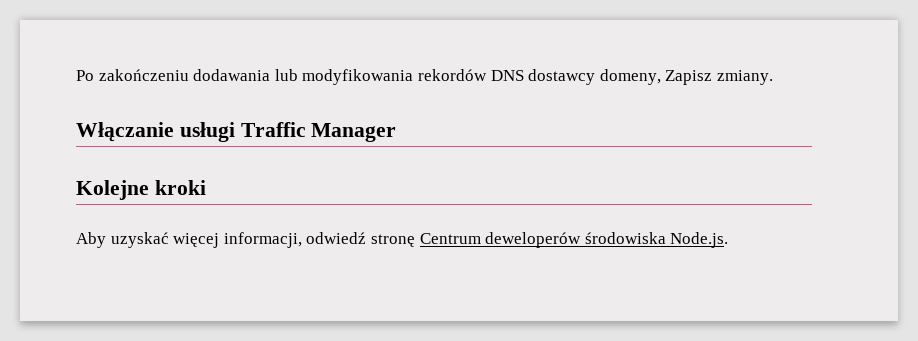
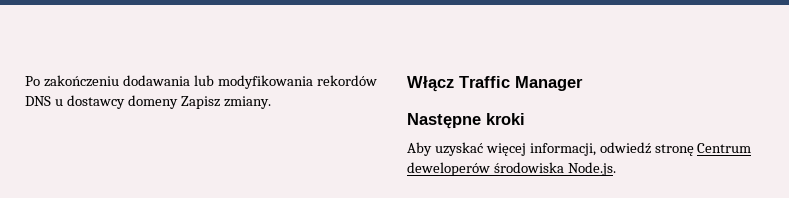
- Po zakończeniu dodawania lub modyfikowania rekordów DNS dostawcy domeny, Zapisz zmiany.
+ Po zakończeniu dodawania lub modyfikowania rekordów DNS u dostawcy domeny Zapisz zmiany.
- Włączanie usługi Traffic Manager
+ Włącz Traffic Manager
- Kolejne kroki
+ Następne kroki

